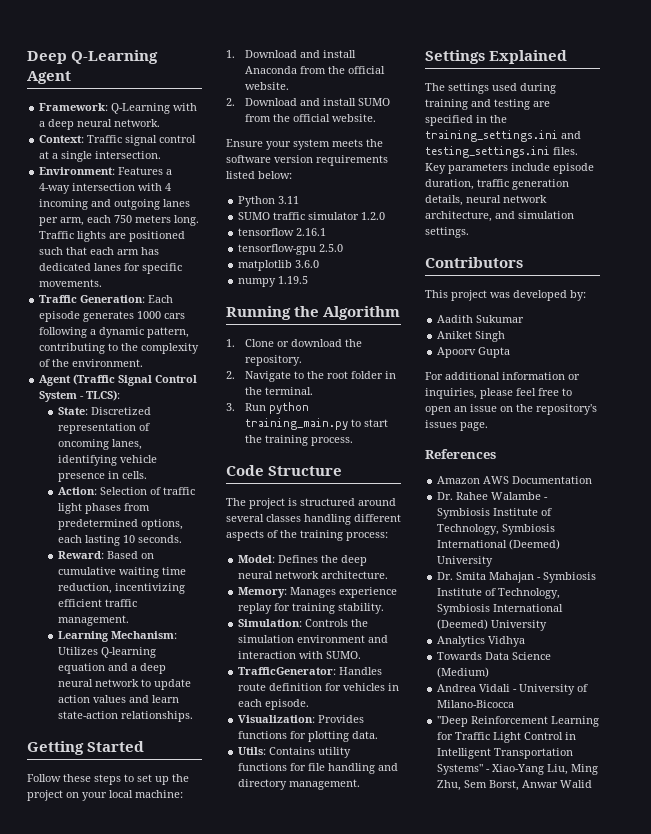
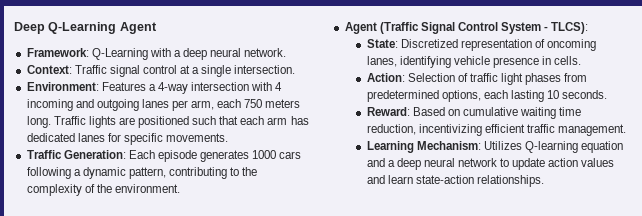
- Getting Started
- Follow these steps to set up the project on your local machine:
- 1. Download and install Anaconda from the official website.
- 2. Download and install SUMO from the official website.
- Ensure your system meets the software version requirements listed below:
- Python 3.11
- SUMO traffic simulator 1.2.0
- tensorflow 2.16.1
- tensorflow-gpu 2.5.0
- matplotlib 3.6.0
- numpy 1.19.5
- Running the Algorithm
- 1. Clone or download the repository.
- 2. Navigate to the root folder in the terminal.
- 3. Run python training_main.py to start the training process.
- Code Structure
- The project is structured around several classes handling different aspects of the training process:
- Model: Defines the deep neural network architecture.
- Memory: Manages experience replay for training stability.
- Simulation: Controls the simulation environment and interaction with SUMO.
- TrafficGenerator: Handles route definition for vehicles in each episode.
- Visualization: Provides functions for plotting data.
- Utils: Contains utility functions for file handling and directory management.
- Settings Explained
- The settings used during training and testing are specified in the training_settings.ini and testing_settings.ini files. Key parameters include episode duration, traffic generation details, neural network architecture, and simulation settings.
- Contributors
- This project was developed by:
- Aadith Sukumar
- Aniket Singh
- Apoorv Gupta
- For additional information or inquiries, please feel free to open an issue on the repository's issues page.
- References
- Amazon AWS Documentation
- Dr. Rahee Walambe - Symbiosis Institute of Technology, Symbiosis International (Deemed) University
- Dr. Smita Mahajan - Symbiosis Institute of Technology, Symbiosis International (Deemed) University
- Analytics Vidhya
- Towards Data Science (Medium)
- Andrea Vidali - University of Milano-Bicocca
- "Deep Reinforcement Learning for Traffic Light Control in Intelligent Transportation Systems" - Xiao-Yang Liu, Ming Zhu, Sem Borst, Anwar Walid

